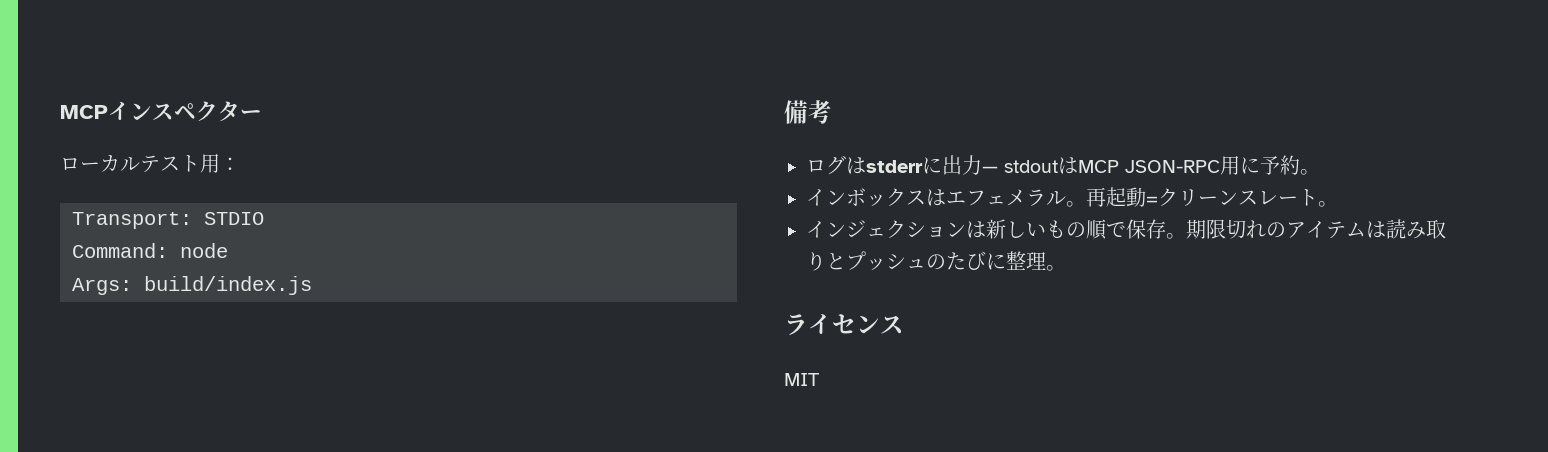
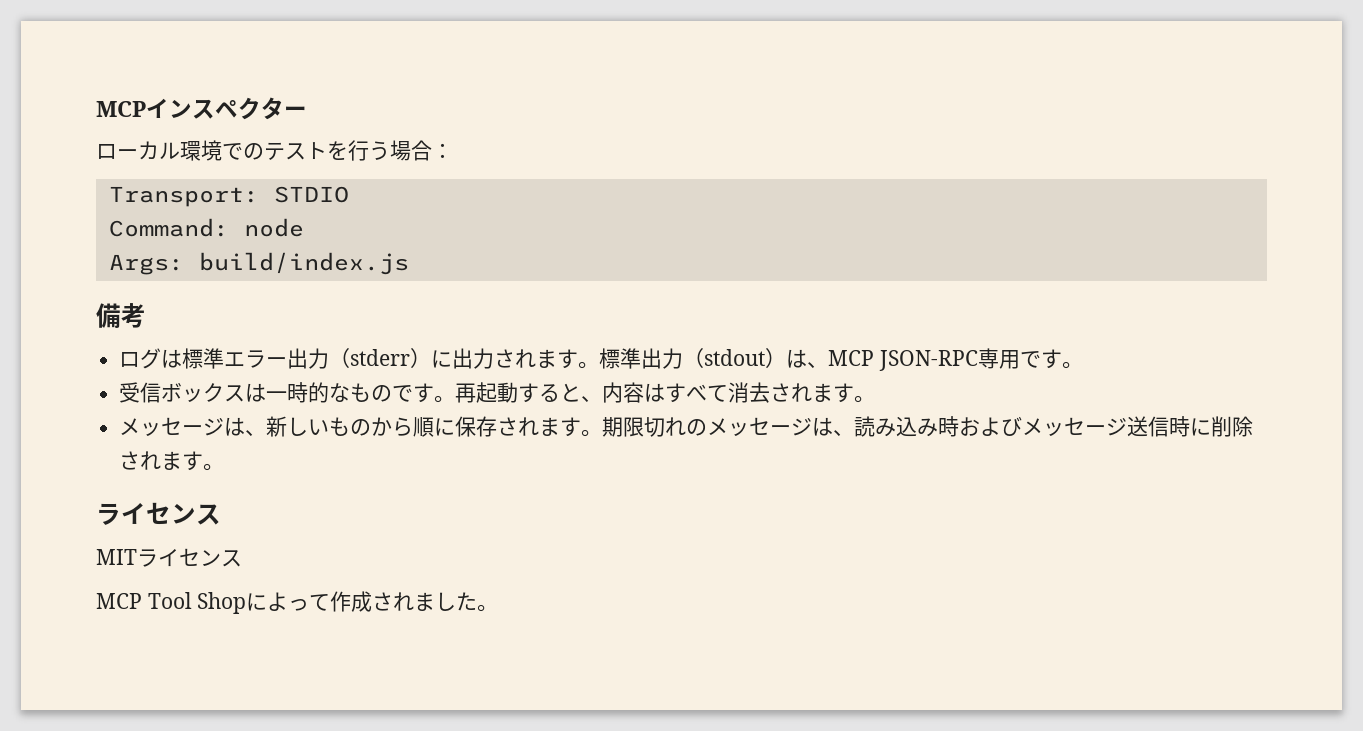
- ローカルテスト用：
+ ローカル環境でのテストを行う場合：
- ログはstderrに出力— stdoutはMCP JSON-RPC用に予約。
- インボックスはエフェメラル。再起動=クリーンスレート。
- インジェクションは新しいもの順で保存。期限切れのアイテムは読み取りとプッシュのたびに整理。
+ ログは標準エラー出力（stderr）に出力されます。標準出力（stdout）は、MCP JSON-RPC専用です。
+ 受信ボックスは一時的なものです。再起動すると、内容はすべて消去されます。
+ メッセージは、新しいものから順に保存されます。期限切れのメッセージは、読み込み時およびメッセージ送信時に削除されます。
  ライセンス
- MIT
+ MITライセンス
+ MCP Tool Shopによって作成されました。

